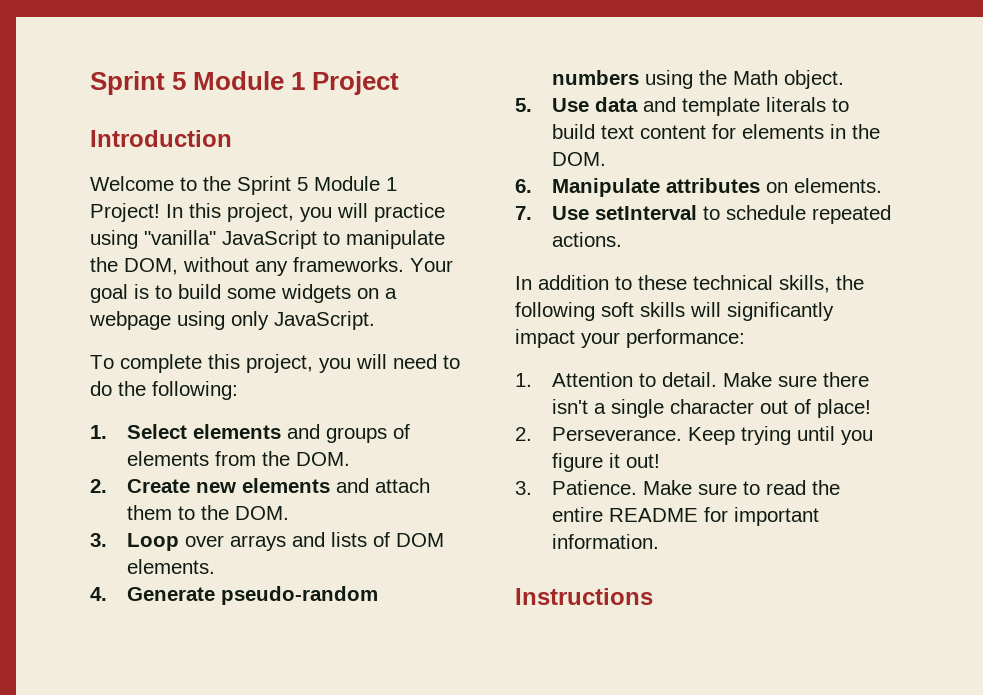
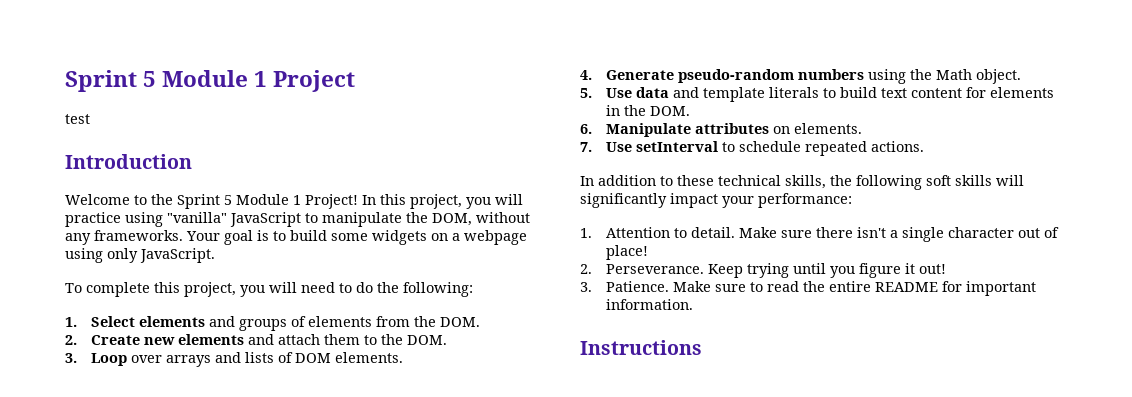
+ test

